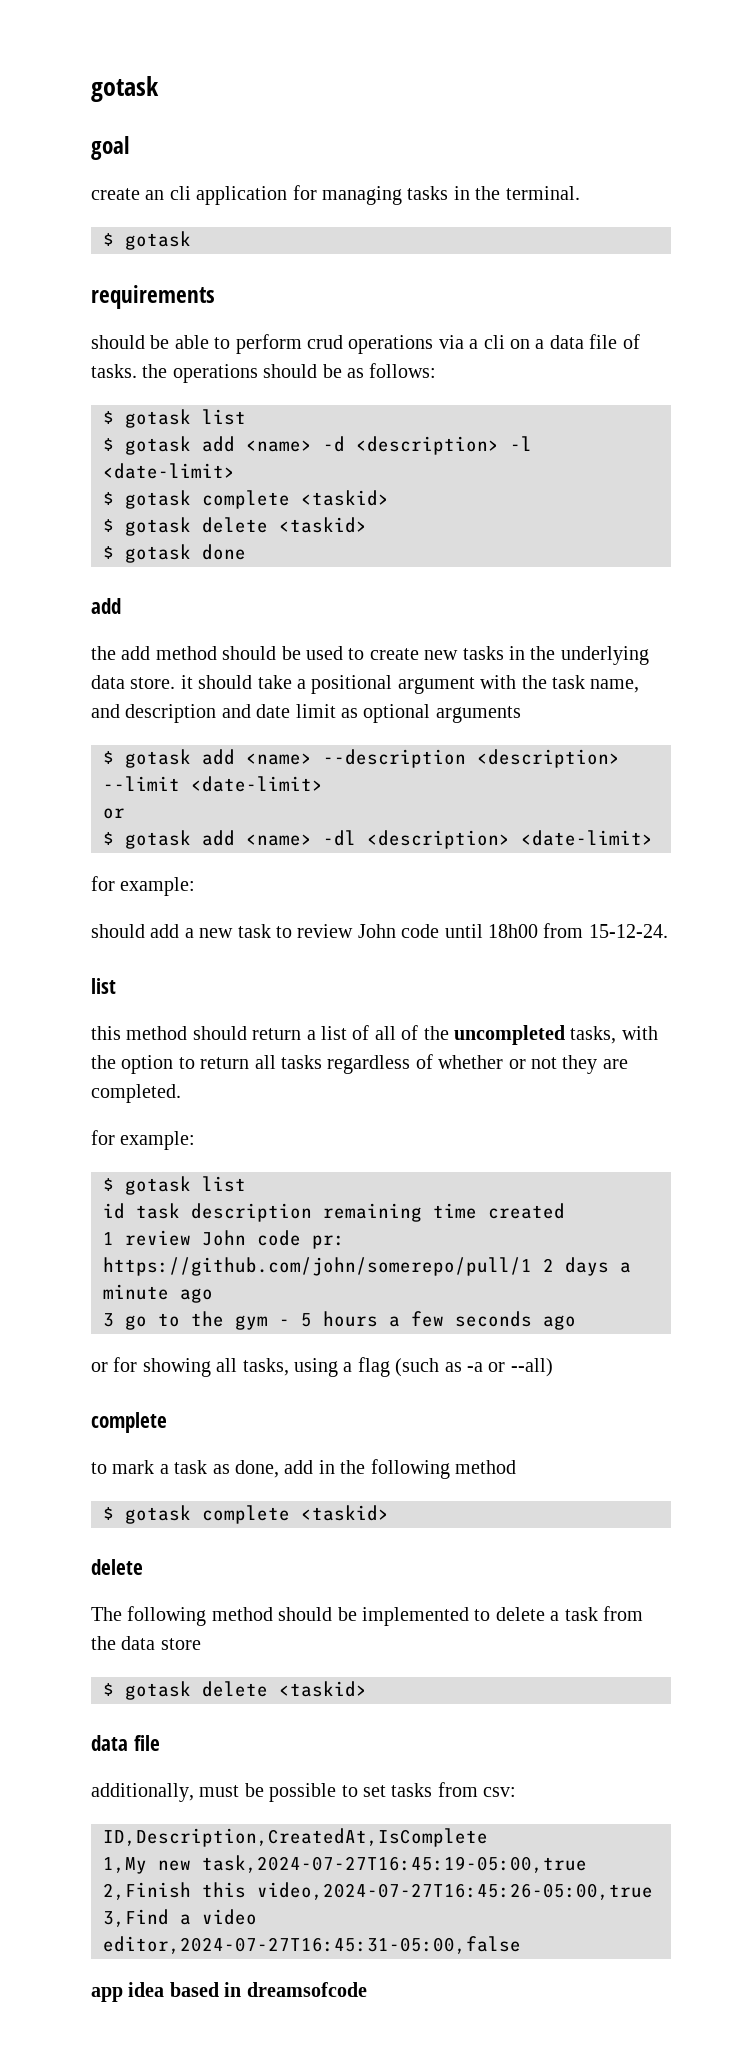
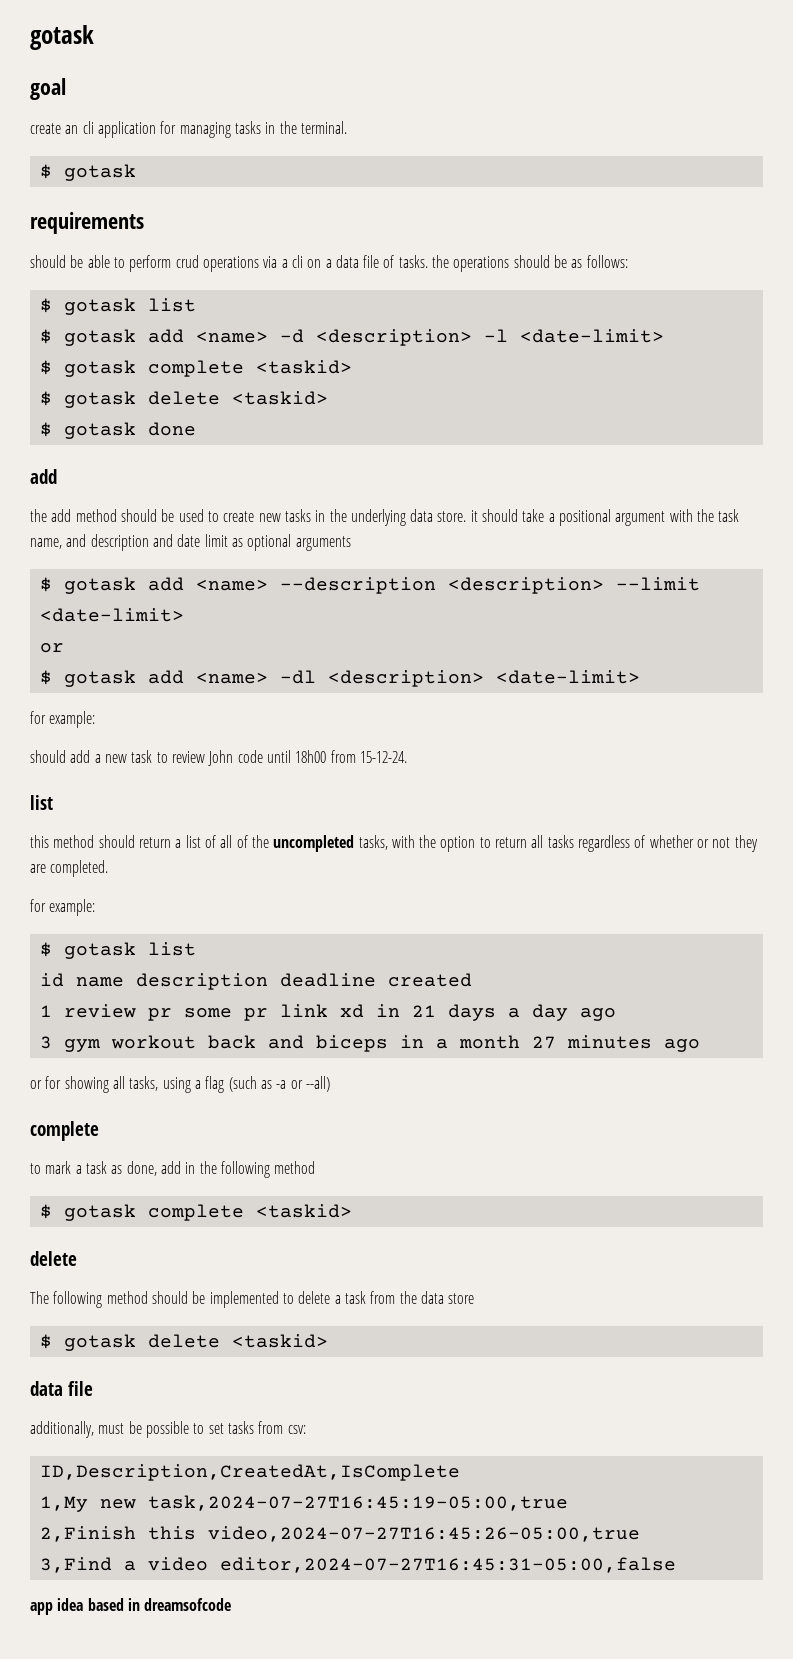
- id task description remaining time created
+ id name description deadline created
- 1 review John code pr: https://github.com/john/somerepo/pull/1 2 days a minute ago
+ 1 review pr some pr link xd in 21 days a day ago
- 3 go to the gym - 5 hours a few seconds ago
+ 3 gym workout back and biceps in a month 27 minutes ago

